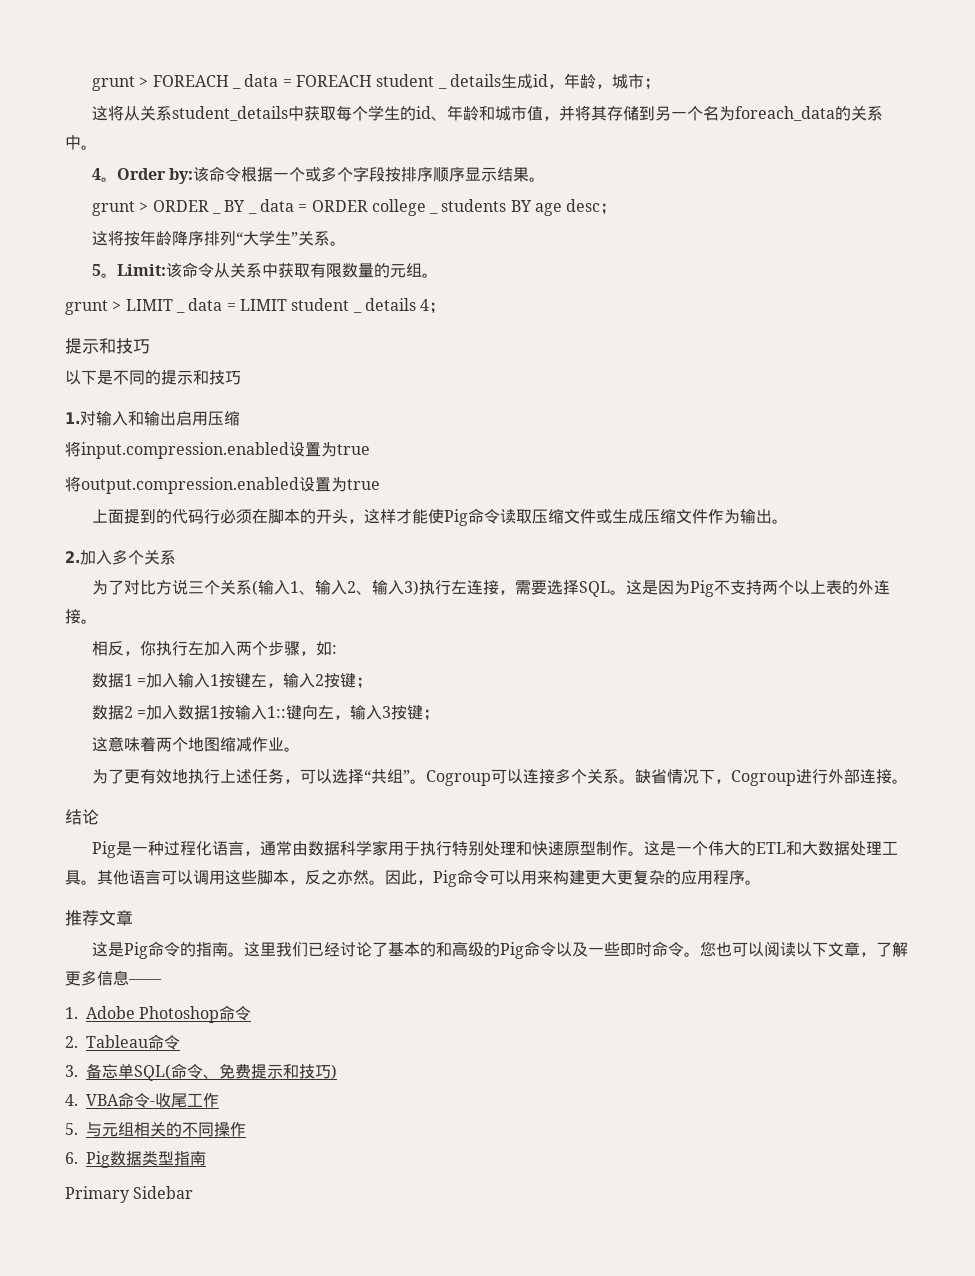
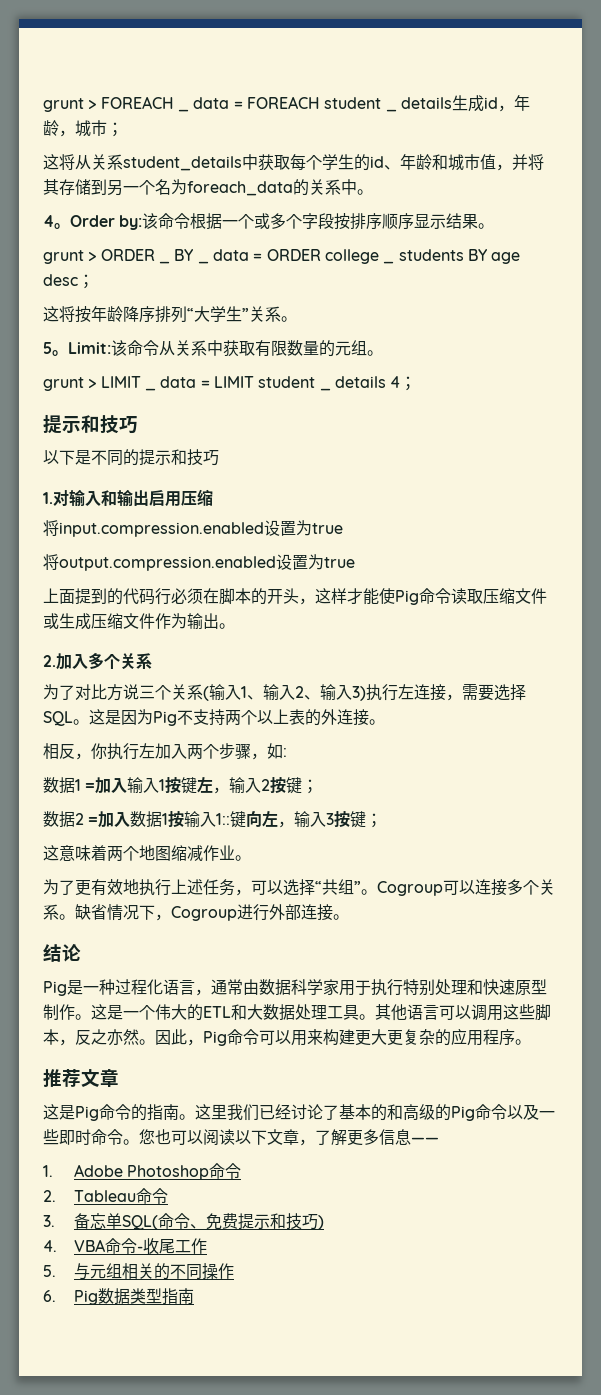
- Primary Sidebar

